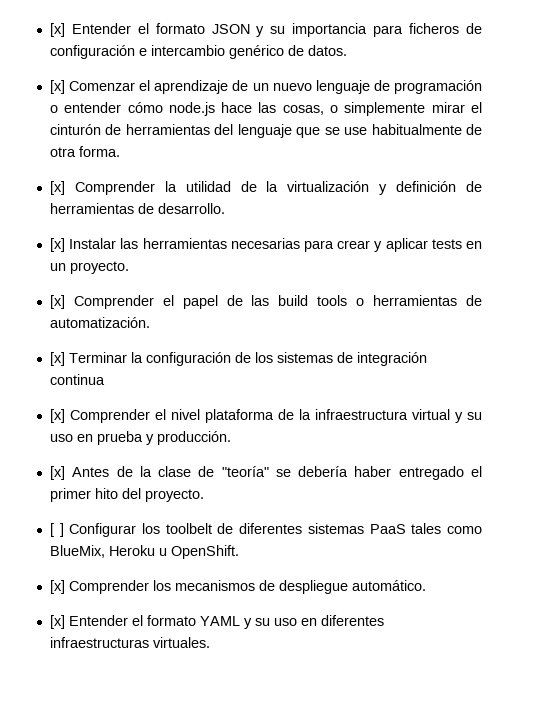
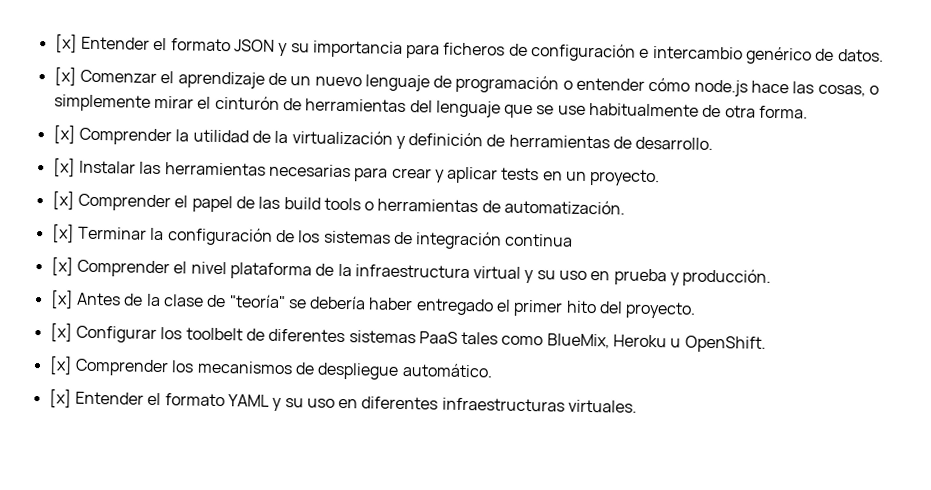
- [ ] Configurar los toolbelt de diferentes sistemas PaaS tales como BlueMix, Heroku u OpenShift.
+ [x] Configurar los toolbelt de diferentes sistemas PaaS tales como BlueMix, Heroku u OpenShift.

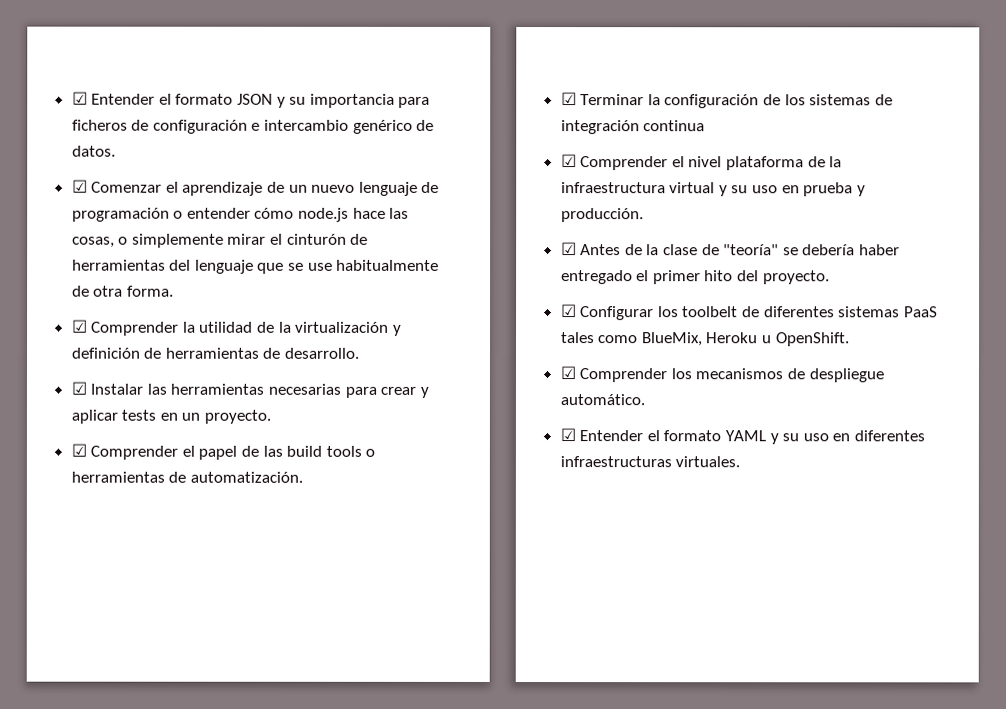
- [x] Entender el formato JSON y su importancia para ficheros de configuración e intercambio genérico de datos.
+ ☑ Entender el formato JSON y su importancia para ficheros de configuración e intercambio genérico de datos.
- [x] Comenzar el aprendizaje de un nuevo lenguaje de programación o entender cómo node.js hace las cosas, o simplemente mirar el cinturón de herramientas del lenguaje que se use habitualmente de otra forma.
+ ☑ Comenzar el aprendizaje de un nuevo lenguaje de programación o entender cómo node.js hace las cosas, o simplemente mirar el cinturón de herramientas del lenguaje que se use habitualmente de otra forma.
- [x] Comprender la utilidad de la virtualización y definición de herramientas de desarrollo.
+ ☑ Comprender la utilidad de la virtualización y definición de herramientas de desarrollo.
- [x] Instalar las herramientas necesarias para crear y aplicar tests en un proyecto.
+ ☑ Instalar las herramientas necesarias para crear y aplicar tests en un proyecto.
- [x] Comprender el papel de las build tools o herramientas de automatización.
+ ☑ Comprender el papel de las build tools o herramientas de automatización.
- [x] Terminar la configuración de los sistemas de integración continua
+ ☑ Terminar la configuración de los sistemas de integración continua
- [x] Comprender el nivel plataforma de la infraestructura virtual y su uso en prueba y producción.
+ ☑ Comprender el nivel plataforma de la infraestructura virtual y su uso en prueba y producción.
- [x] Antes de la clase de "teoría" se debería haber entregado el primer hito del proyecto.
+ ☑ Antes de la clase de "teoría" se debería haber entregado el primer hito del proyecto.
- [x] Configurar los toolbelt de diferentes sistemas PaaS tales como BlueMix, Heroku u OpenShift.
+ ☑ Configurar los toolbelt de diferentes sistemas PaaS tales como BlueMix, Heroku u OpenShift.
- [x] Comprender los mecanismos de despliegue automático.
+ ☑ Comprender los mecanismos de despliegue automático.
- [x] Entender el formato YAML y su uso en diferentes infraestructuras virtuales.
+ ☑ Entender el formato YAML y su uso en diferentes infraestructuras virtuales.

